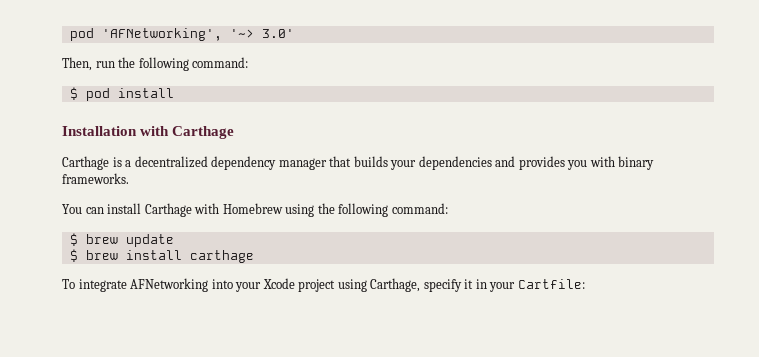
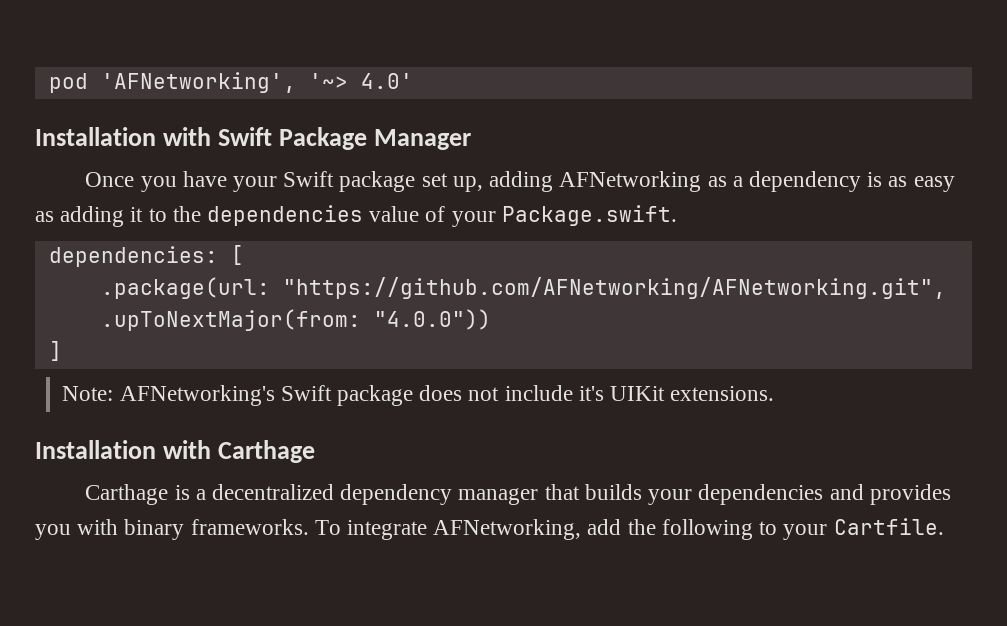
- pod 'AFNetworking', '~> 3.0'
- Then, run the following command:
- $ pod install
+ pod 'AFNetworking', '~> 4.0'
+ Installation with Swift Package Manager
+ Once you have your Swift package set up, adding AFNetworking as a dependency is as easy as adding it to the dependencies value of your Package.swift.
+ dependencies: [
+ .package(url: "https://github.com/AFNetworking/AFNetworking.git", .upToNextMajor(from: "4.0.0"))
+ ]
+ Note: AFNetworking's Swift package does not include it's UIKit extensions.
- Carthage is a decentralized dependency manager that builds your dependencies and provides you with binary frameworks.
- You can install Carthage with Homebrew using the following command:
- $ brew update
- $ brew install carthage
- To integrate AFNetworking into your Xcode project using Carthage, specify it in your Cartfile:
+ Carthage is a decentralized dependency manager that builds your dependencies and provides you with binary frameworks. To integrate AFNetworking, add the following to your Cartfile.

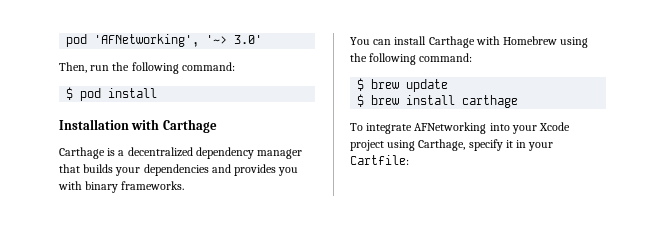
- pod 'AFNetworking', '~> 4.0'
- Installation with Swift Package Manager
- Once you have your Swift package set up, adding AFNetworking as a dependency is as easy as adding it to the dependencies value of your Package.swift.
- dependencies: [
- .package(url: "https://github.com/AFNetworking/AFNetworking.git", .upToNextMajor(from: "4.0.0"))
- ]
- Note: AFNetworking's Swift package does not include it's UIKit extensions.
+ pod 'AFNetworking', '~> 3.0'
+ Then, run the following command:
+ $ pod install
- Carthage is a decentralized dependency manager that builds your dependencies and provides you with binary frameworks. To integrate AFNetworking, add the following to your Cartfile.
+ Carthage is a decentralized dependency manager that builds your dependencies and provides you with binary frameworks.
+ You can install Carthage with Homebrew using the following command:
+ $ brew update
+ $ brew install carthage
+ To integrate AFNetworking into your Xcode project using Carthage, specify it in your Cartfile:

